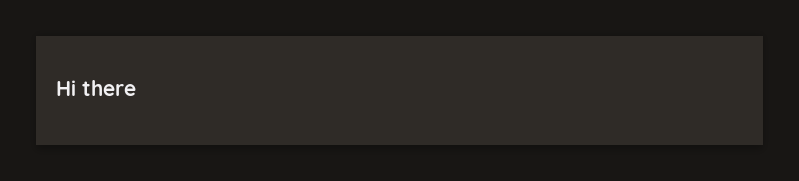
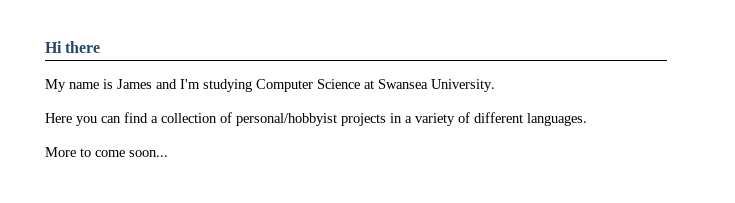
+ My name is James and I'm studying Computer Science at Swansea University.
+ Here you can find a collection of personal/hobbyist projects in a variety of different languages.
+ More to come soon...

